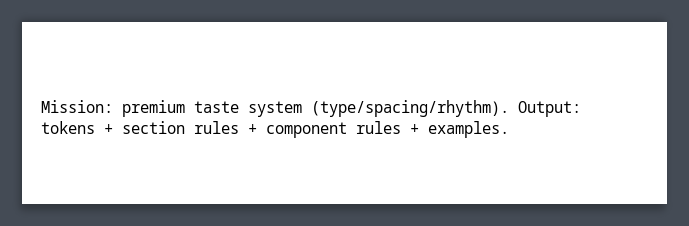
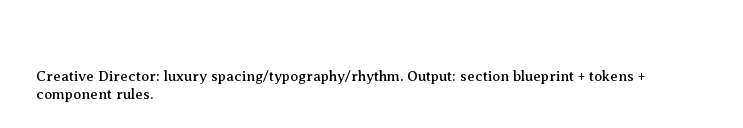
- Mission: premium taste system (type/spacing/rhythm). Output: tokens + section rules + component rules + examples.
+ Creative Director: luxury spacing/typography/rhythm. Output: section blueprint + tokens + component rules.

